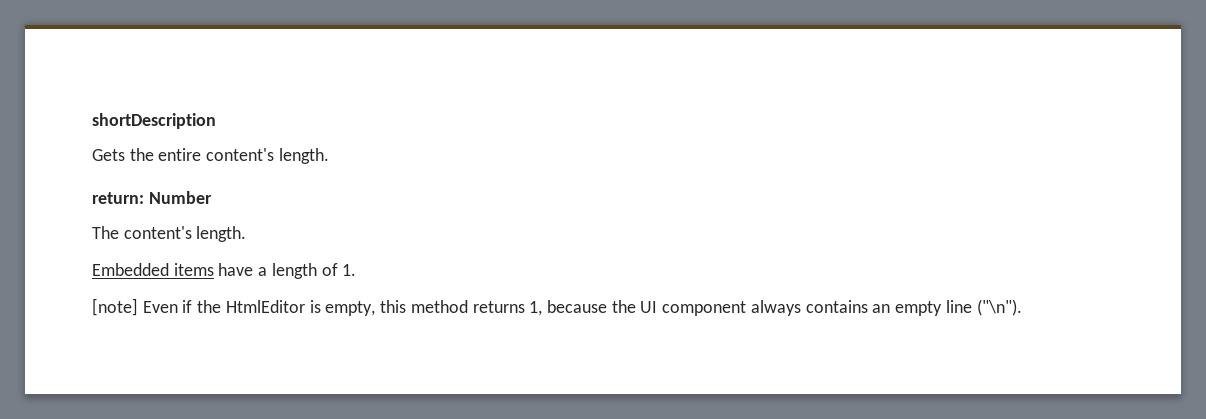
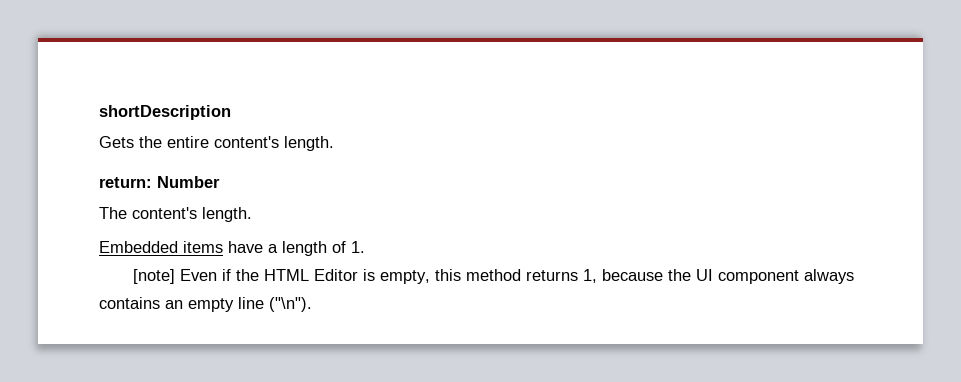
- [note] Even if the HtmlEditor is empty, this method returns 1, because the UI component always contains an empty line ("\n").
+ [note] Even if the HTML Editor is empty, this method returns 1, because the UI component always contains an empty line ("\n").

